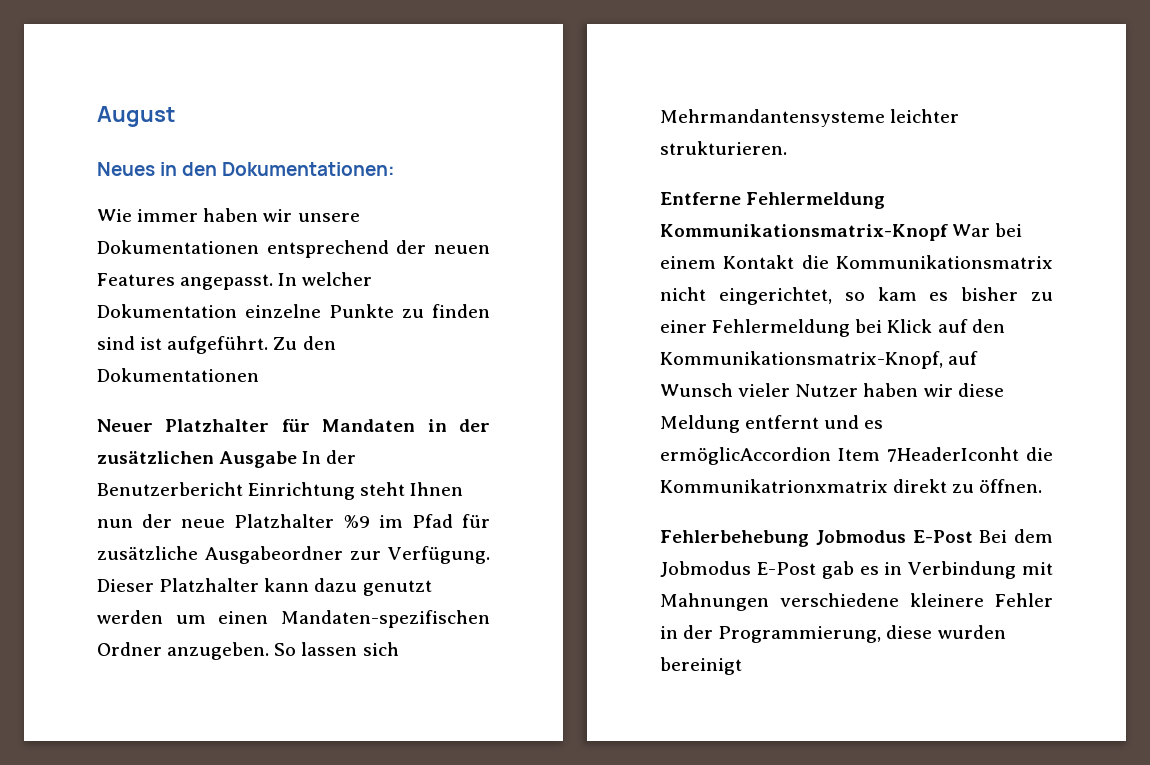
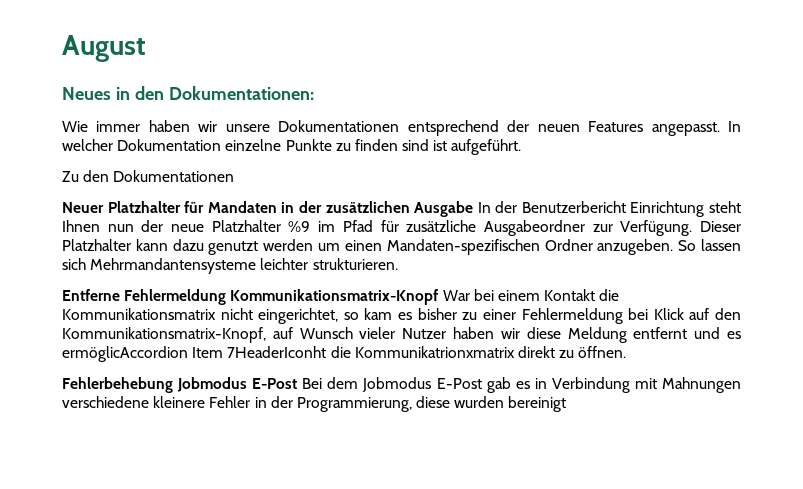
- In welcher Dokumentation einzelne Punkte zu finden sind ist aufgeführt. Zu den Dokumentationen
+ In welcher Dokumentation einzelne Punkte zu finden sind ist aufgeführt.
+ Zu den Dokumentationen

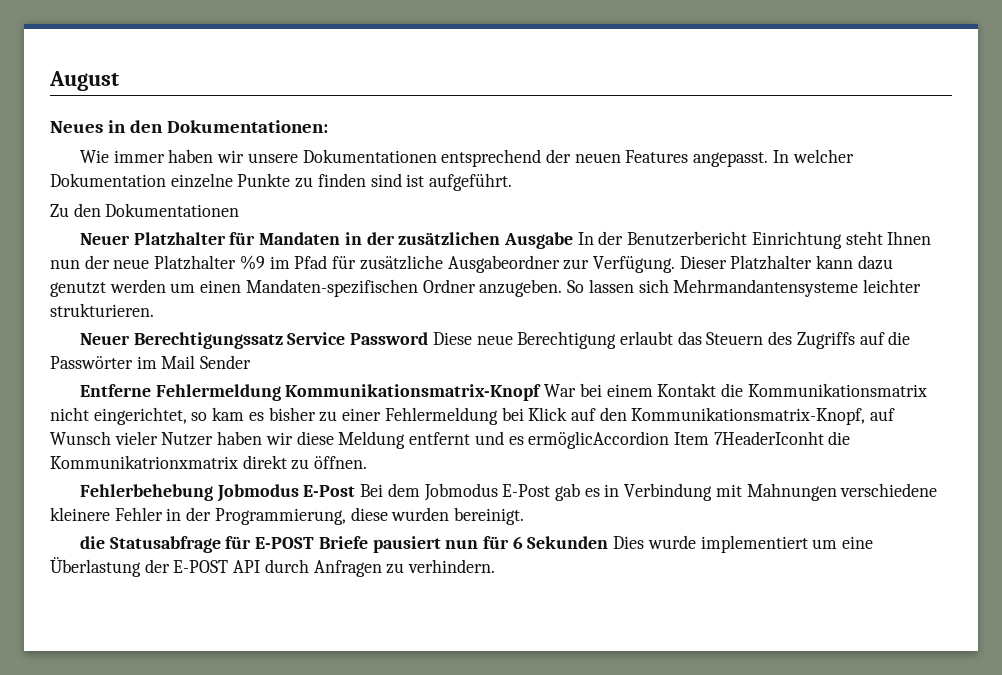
+ Neuer Berechtigungssatz Service Password Diese neue Berechtigung erlaubt das Steuern des Zugriffs auf die Passwörter im Mail Sender
- Fehlerbehebung Jobmodus E-Post Bei dem Jobmodus E-Post gab es in Verbindung mit Mahnungen verschiedene kleinere Fehler in der Programmierung, diese wurden bereinigt
+ Fehlerbehebung Jobmodus E-Post Bei dem Jobmodus E-Post gab es in Verbindung mit Mahnungen verschiedene kleinere Fehler in der Programmierung, diese wurden bereinigt.
+ die Statusabfrage für E-POST Briefe pausiert nun für 6 Sekunden Dies wurde implementiert um eine Überlastung der E-POST API durch Anfragen zu verhindern.

